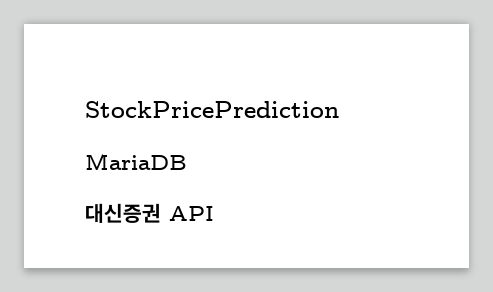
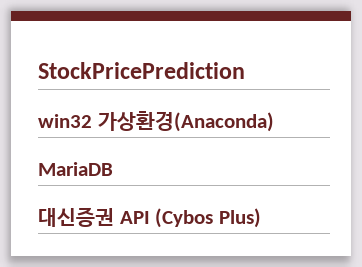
+ win32 가상환경(Anaconda)
- 대신증권 API
+ 대신증권 API (Cybos Plus)

